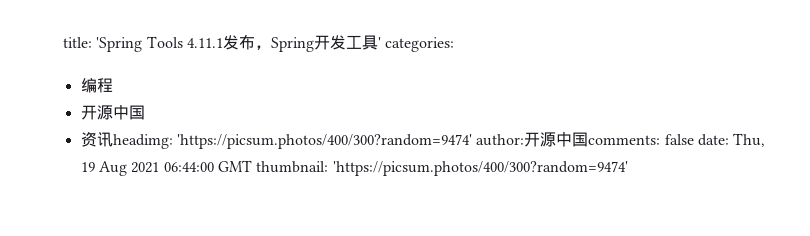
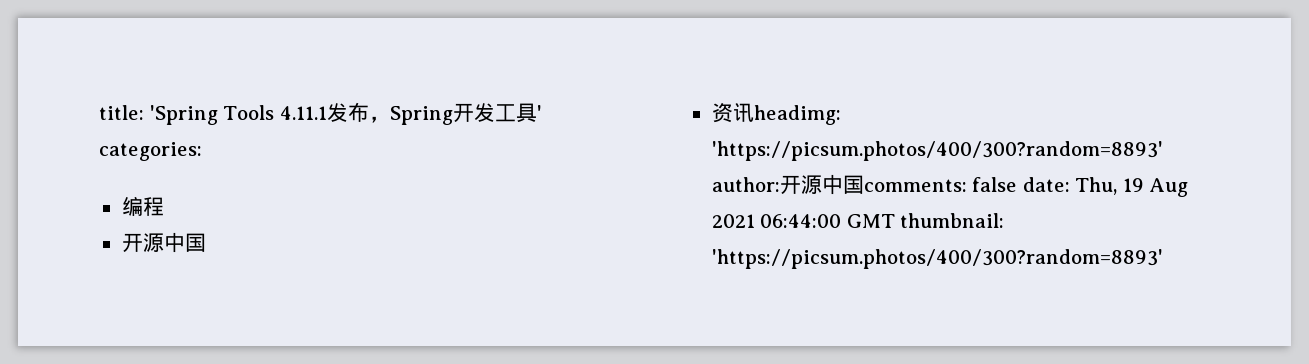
- 资讯headimg: 'https://picsum.photos/400/300?random=9474' author:开源中国comments: false date: Thu, 19 Aug 2021 06:44:00 GMT thumbnail: 'https://picsum.photos/400/300?random=9474'
+ 资讯headimg: 'https://picsum.photos/400/300?random=8893' author:开源中国comments: false date: Thu, 19 Aug 2021 06:44:00 GMT thumbnail: 'https://picsum.photos/400/300?random=8893'

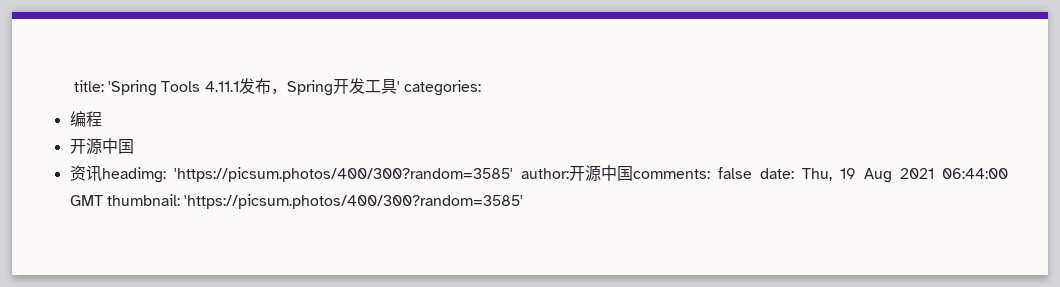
- 资讯headimg: 'https://picsum.photos/400/300?random=8893' author:开源中国comments: false date: Thu, 19 Aug 2021 06:44:00 GMT thumbnail: 'https://picsum.photos/400/300?random=8893'
+ 资讯headimg: 'https://picsum.photos/400/300?random=3585' author:开源中国comments: false date: Thu, 19 Aug 2021 06:44:00 GMT thumbnail: 'https://picsum.photos/400/300?random=3585'

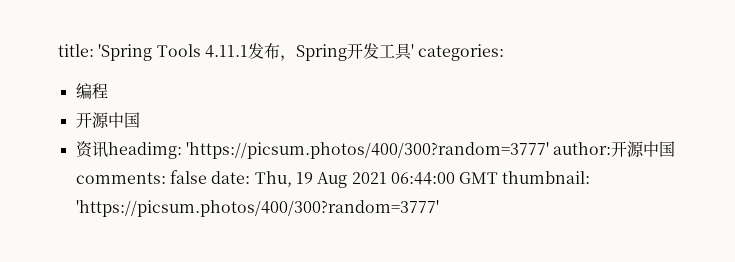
- 资讯headimg: 'https://picsum.photos/400/300?random=3585' author:开源中国comments: false date: Thu, 19 Aug 2021 06:44:00 GMT thumbnail: 'https://picsum.photos/400/300?random=3585'
+ 资讯headimg: 'https://picsum.photos/400/300?random=3777' author:开源中国comments: false date: Thu, 19 Aug 2021 06:44:00 GMT thumbnail: 'https://picsum.photos/400/300?random=3777'

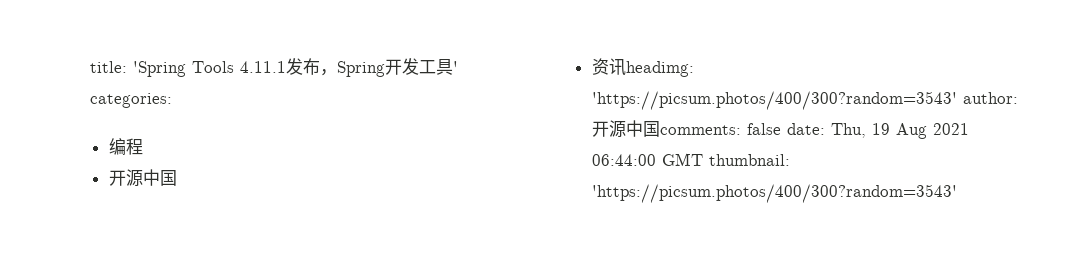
- 资讯headimg: 'https://picsum.photos/400/300?random=3777' author:开源中国comments: false date: Thu, 19 Aug 2021 06:44:00 GMT thumbnail: 'https://picsum.photos/400/300?random=3777'
+ 资讯headimg: 'https://picsum.photos/400/300?random=3543' author:开源中国comments: false date: Thu, 19 Aug 2021 06:44:00 GMT thumbnail: 'https://picsum.photos/400/300?random=3543'

